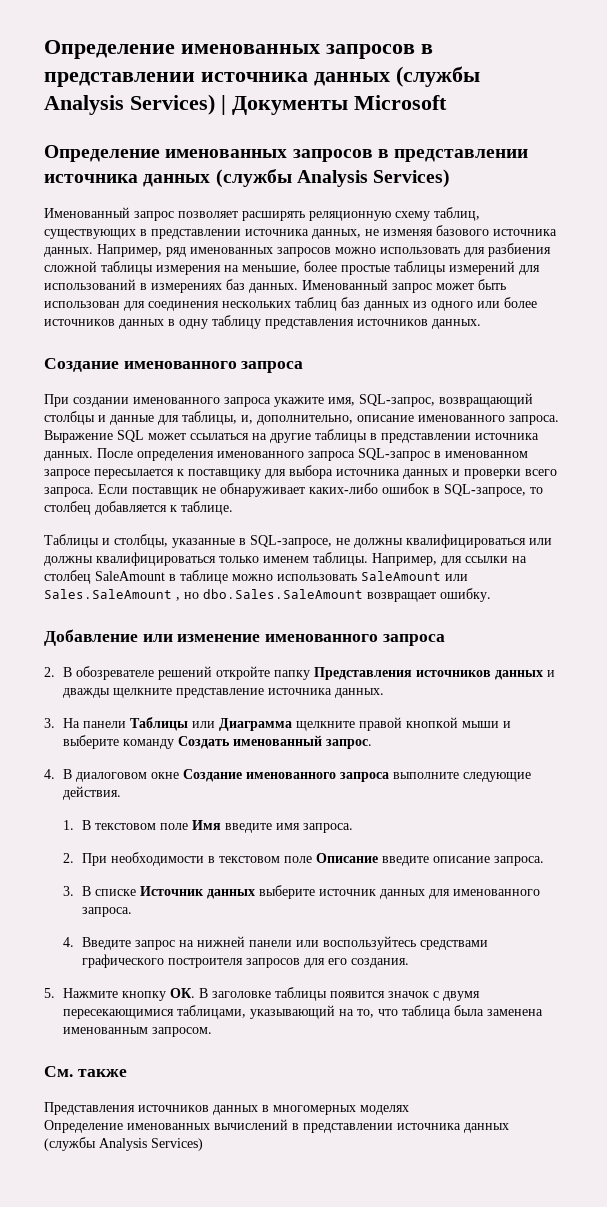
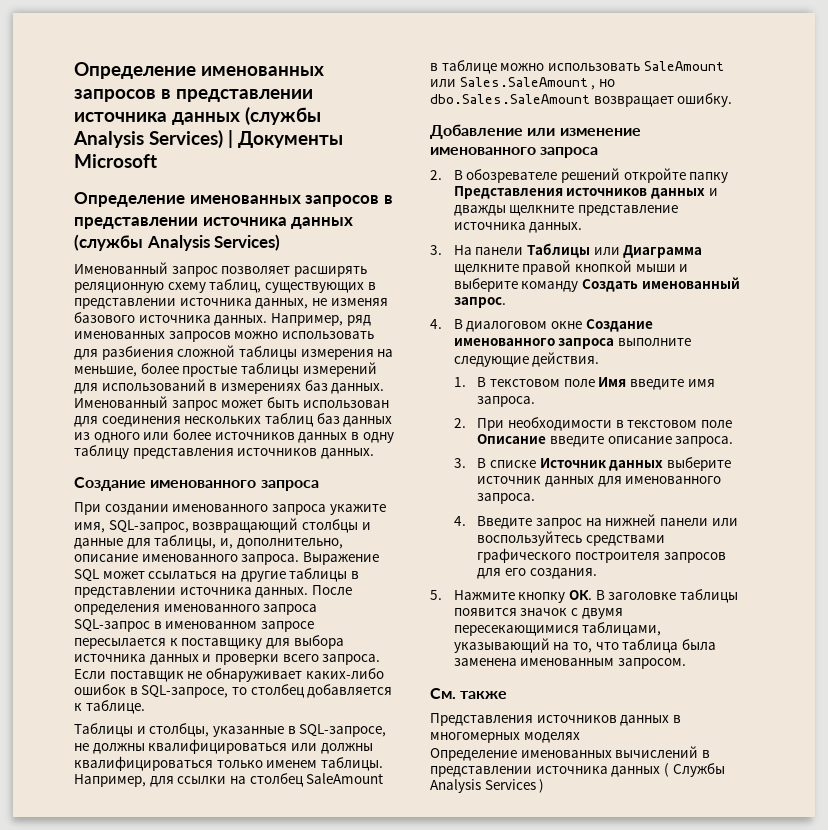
- Определение именованных вычислений в представлении источника данных (службы Analysis Services)
+ Определение именованных вычислений в представлении источника данных ( Службы Analysis Services )

